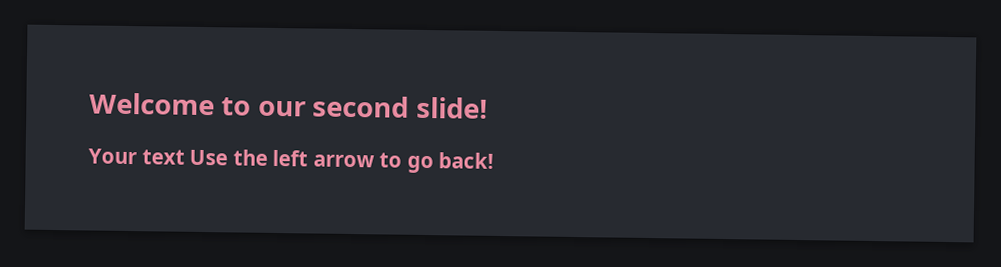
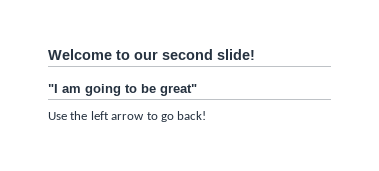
- Your text Use the left arrow to go back!
+ "I am going to be great"
+ Use the left arrow to go back!

